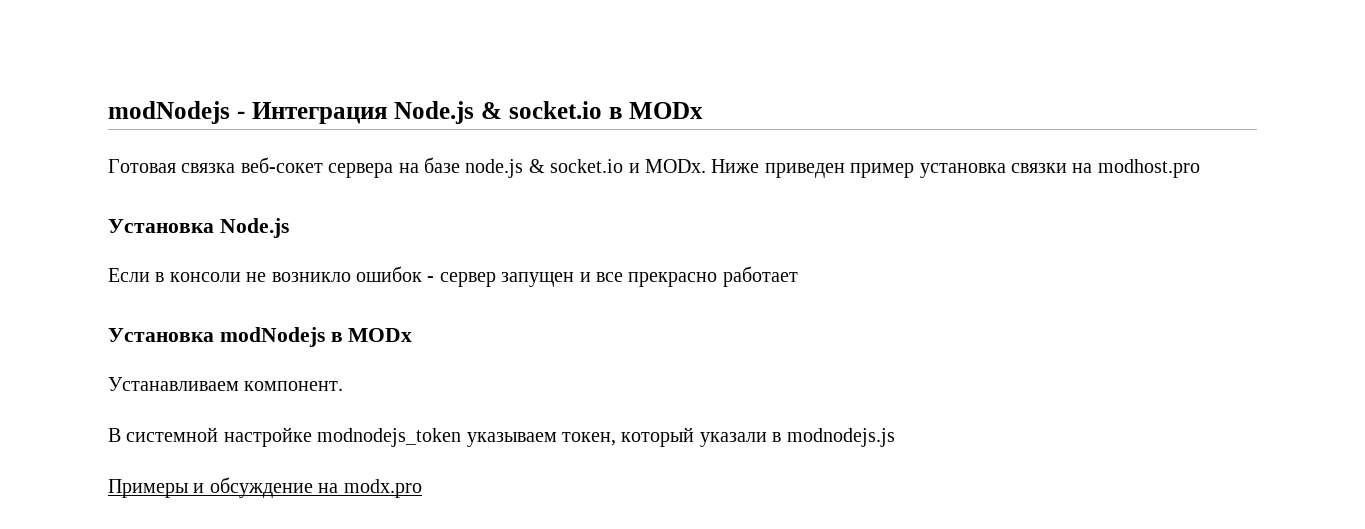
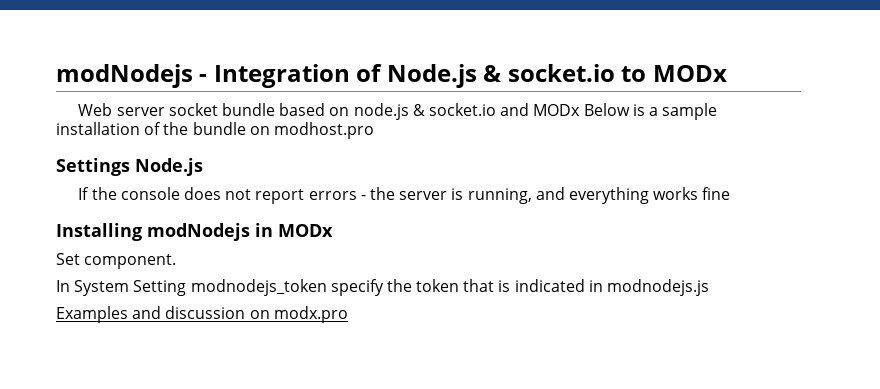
- modNodejs - Интеграция Node.js & socket.io в MODx
- Готовая связка веб-сокет сервера на базе node.js & socket.io и MODx. Ниже приведен пример установка связки на modhost.pro
+ modNodejs - Integration of Node.js & socket.io to MODx
+ Web server socket bundle based on node.js & socket.io and MODx Below is a sample installation of the bundle on modhost.pro
- Установка Node.js
+ Settings Node.js
- Если в консоли не возникло ошибок - сервер запущен и все прекрасно работает
- Установка modNodejs в MODx
- Устанавливаем компонент.
- В системной настройке modnodejs_token указываем токен, который указали в modnodejs.js
- Примеры и обсуждение на modx.pro
+ If the console does not report errors - the server is running, and everything works fine
+ Installing modNodejs in MODx
+ Set component.
+ In System Setting modnodejs_token specify the token that is indicated in modnodejs.js
+ Examples and discussion on modx.pro

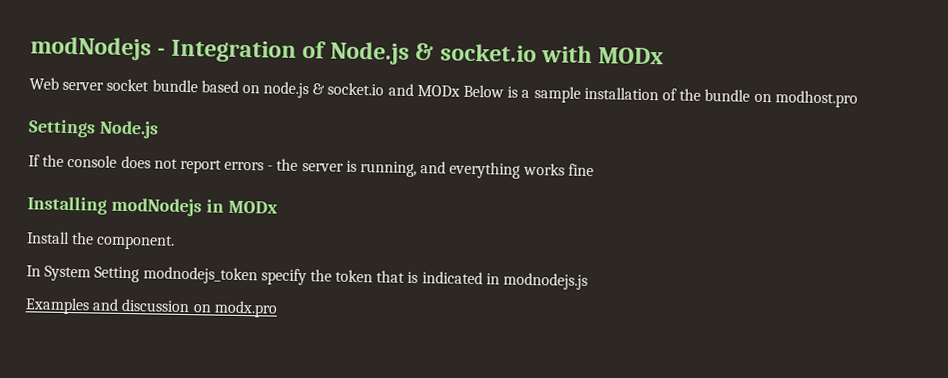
- modNodejs - Integration of Node.js & socket.io to MODx
+ modNodejs - Integration of Node.js & socket.io with MODx
- Set component.
+ Install the component.

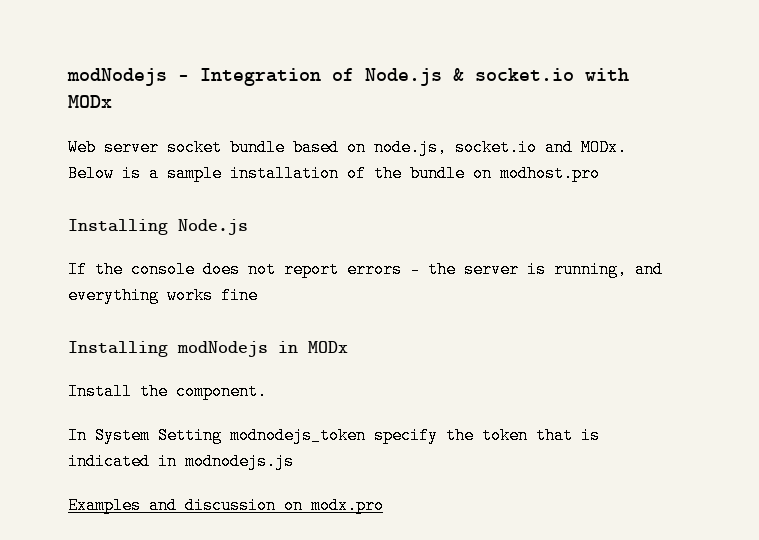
- Web server socket bundle based on node.js & socket.io and MODx Below is a sample installation of the bundle on modhost.pro
+ Web server socket bundle based on node.js, socket.io and MODx. Below is a sample installation of the bundle on modhost.pro
- Settings Node.js
+ Installing Node.js

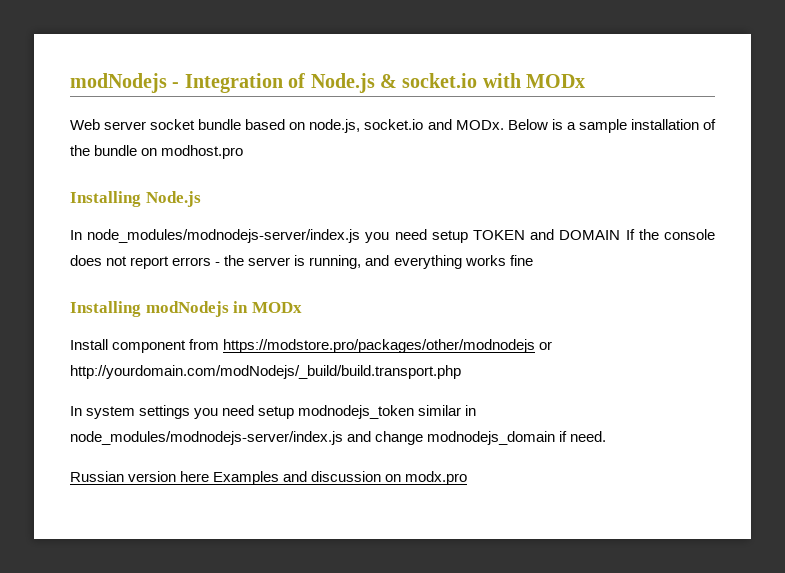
- If the console does not report errors - the server is running, and everything works fine
+ In node_modules/modnodejs-server/index.js you need setup TOKEN and DOMAIN If the console does not report errors - the server is running, and everything works fine
- Install the component.
- In System Setting modnodejs_token specify the token that is indicated in modnodejs.js
- Examples and discussion on modx.pro
+ Install component from https://modstore.pro/packages/other/modnodejs or http://yourdomain.com/modNodejs/_build/build.transport.php
+ In system settings you need setup modnodejs_token similar in node_modules/modnodejs-server/index.js and change modnodejs_domain if need.
+ Russian version here Examples and discussion on modx.pro

